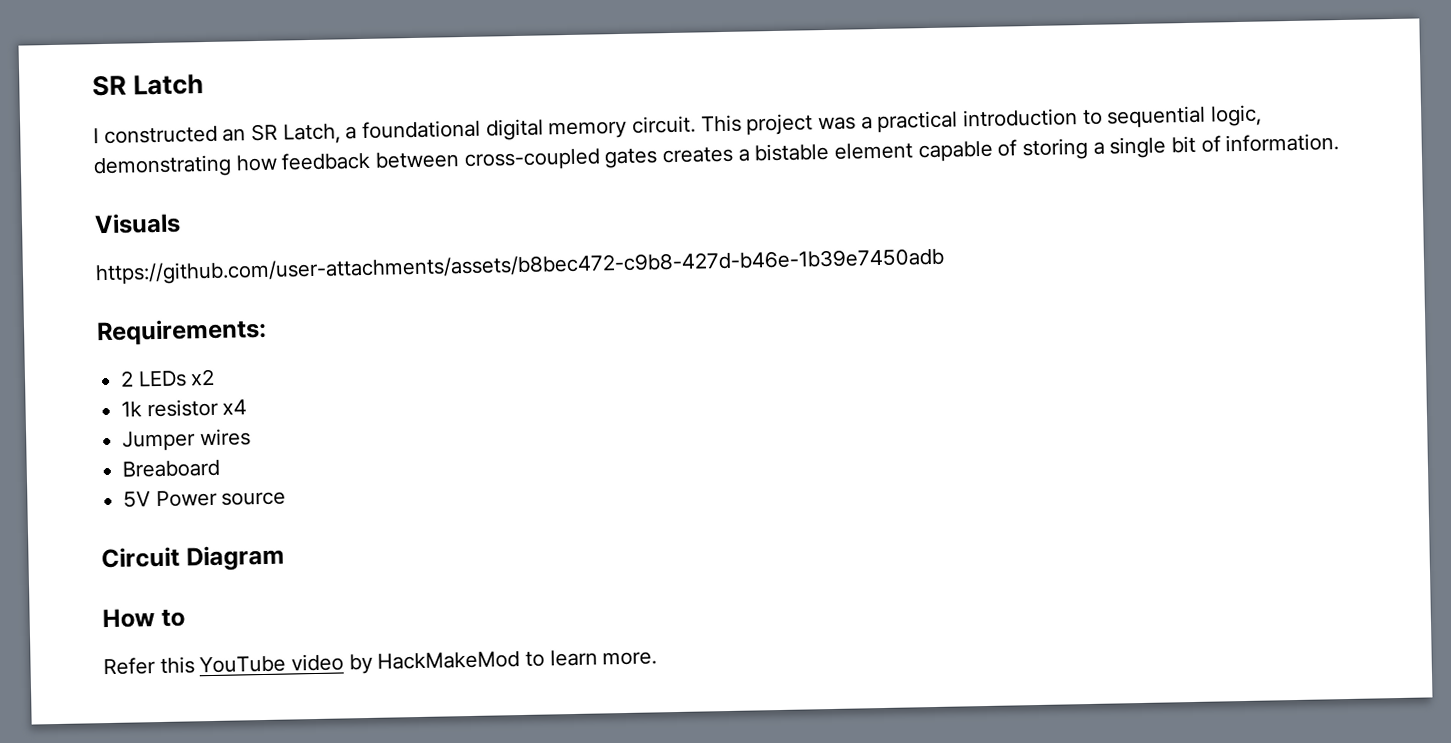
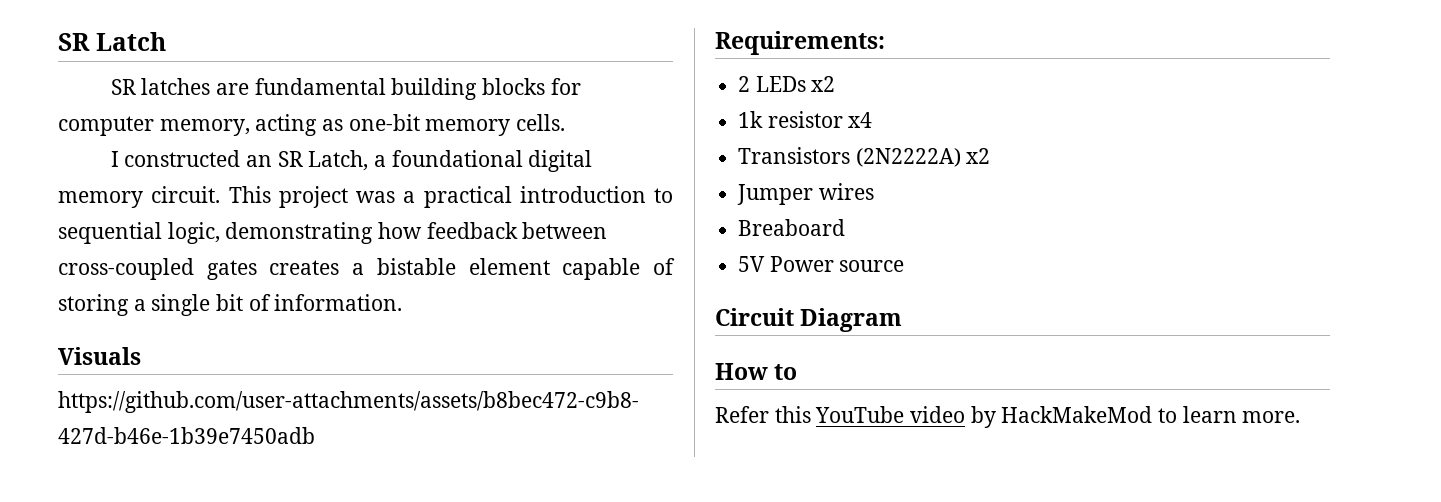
+ SR latches are fundamental building blocks for computer memory, acting as one-bit memory cells.
+ Transistors (2N2222A) x2

